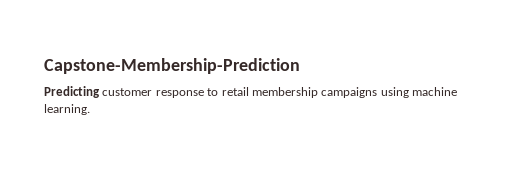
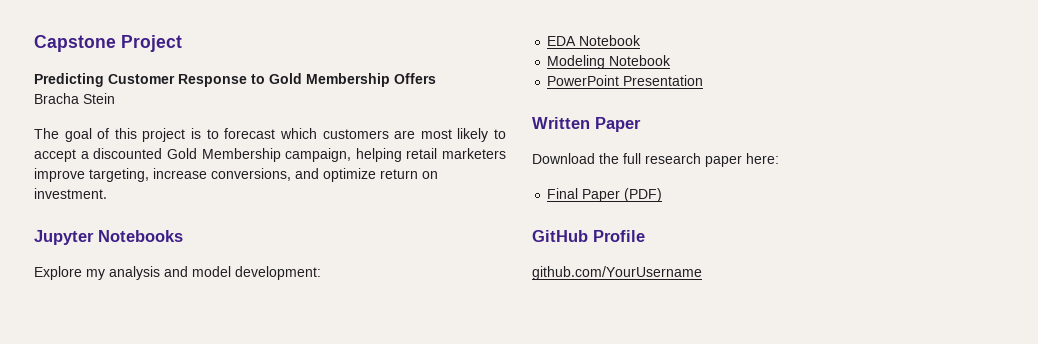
- Capstone-Membership-Prediction
+ Capstone Project
- Predicting customer response to retail membership campaigns using machine learning.
+ Predicting Customer Response to Gold Membership Offers
+ Bracha Stein
+ The goal of this project is to forecast which customers are most likely to accept a discounted Gold Membership campaign, helping retail marketers improve targeting, increase conversions, and optimize return on investment.
+ Jupyter Notebooks
+ Explore my analysis and model development:
+ EDA Notebook
+ Modeling Notebook
+ PowerPoint Presentation
+ Written Paper
+ Download the full research paper here:
+ Final Paper (PDF)
+ GitHub Profile
+ github.com/YourUsername

